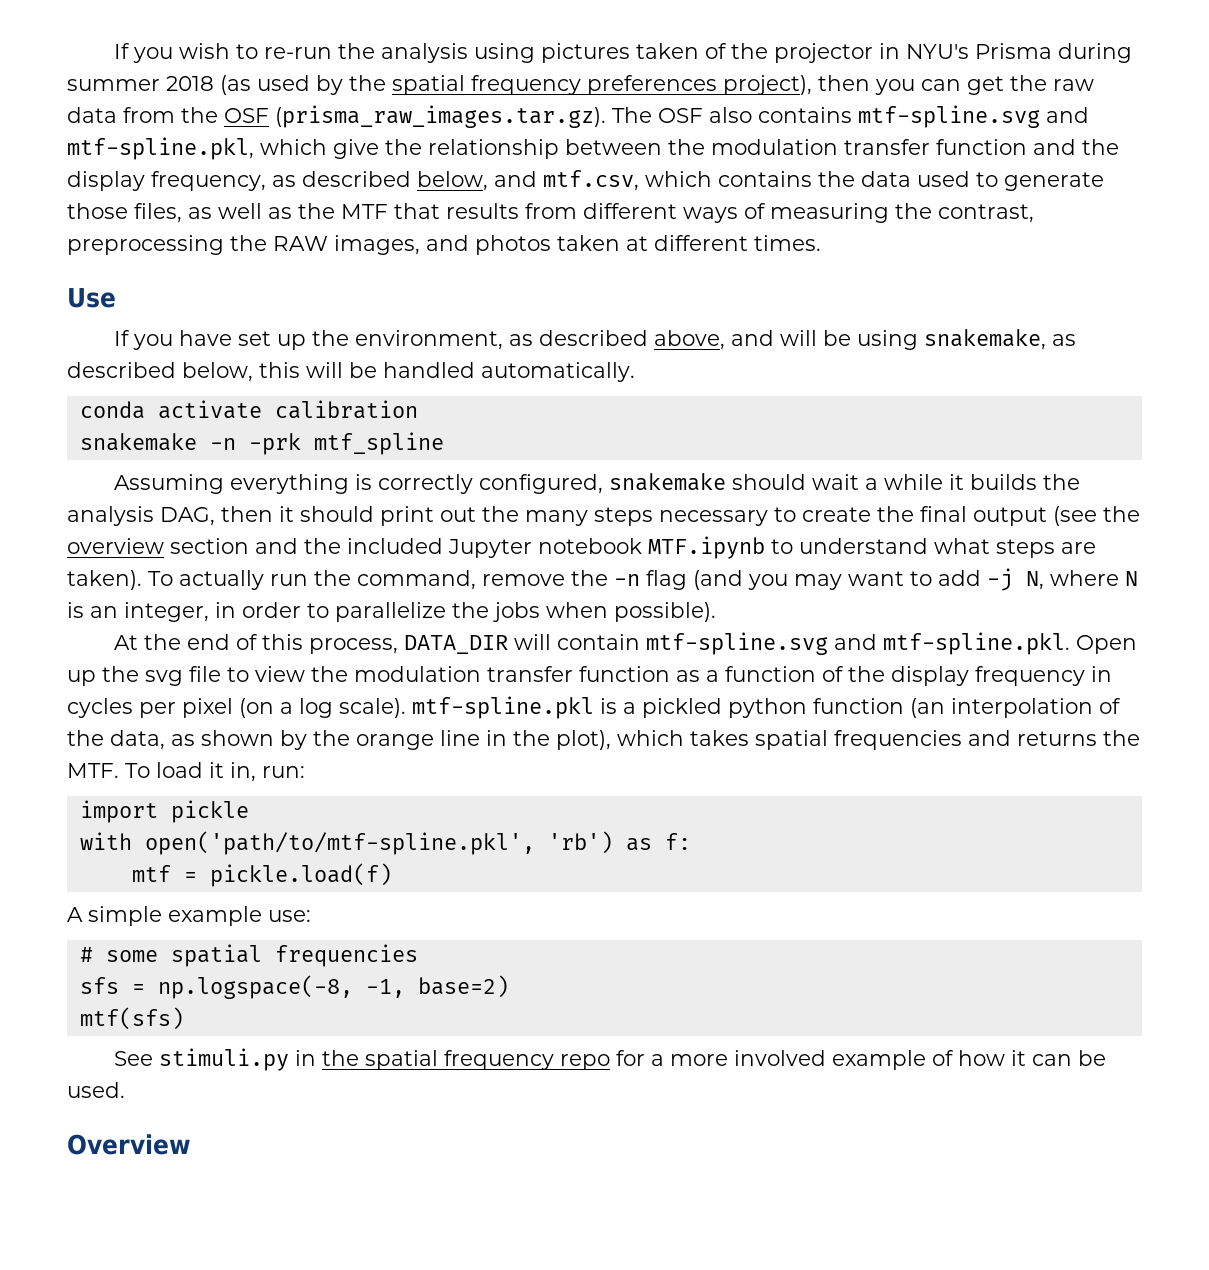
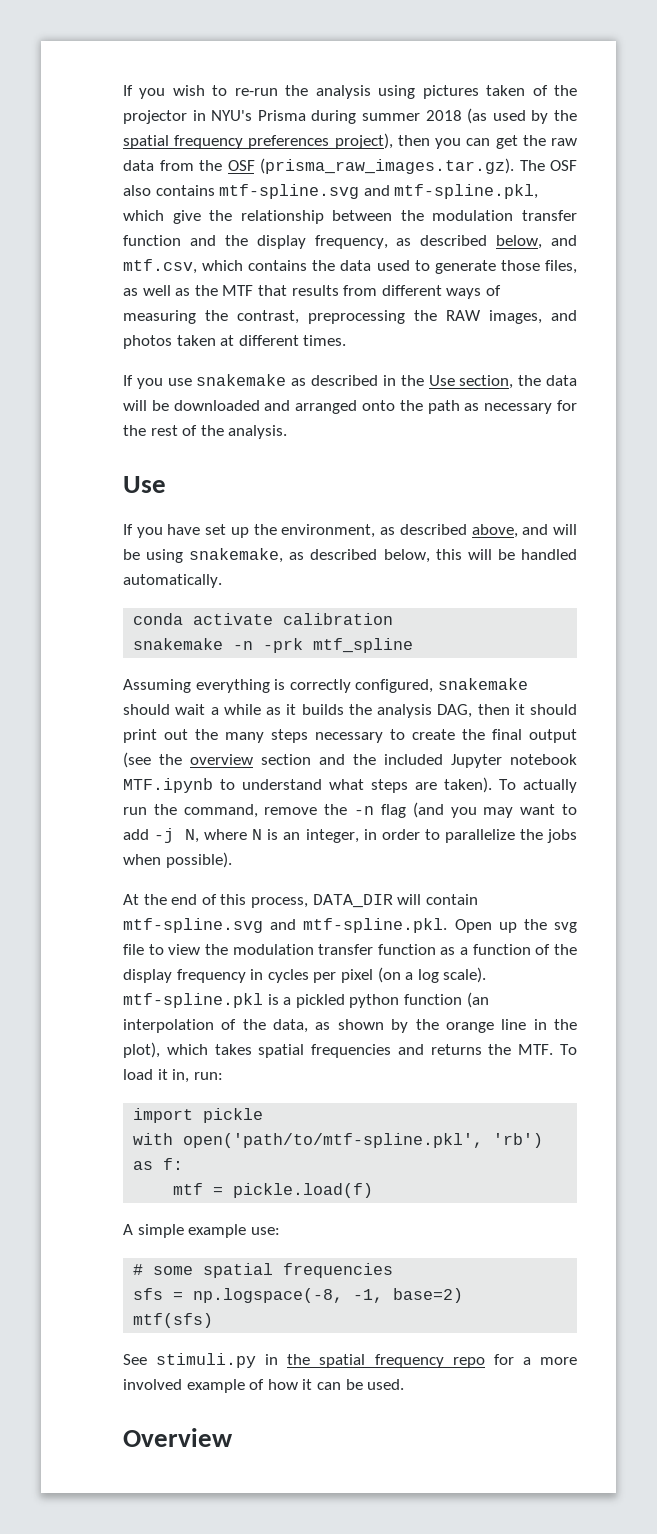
+ If you use snakemake as described in the Use section, the data will be downloaded and arranged onto the path as necessary for the rest of the analysis.
- Assuming everything is correctly configured, snakemake should wait a while it builds the analysis DAG, then it should print out the many steps necessary to create the final output (see the overview section and the included Jupyter notebook MTF.ipynb to understand what steps are taken).
+ Assuming everything is correctly configured, snakemake should wait a while as it builds the analysis DAG, then it should print out the many steps necessary to create the final output (see the overview section and the included Jupyter notebook MTF.ipynb to understand what steps are taken).

